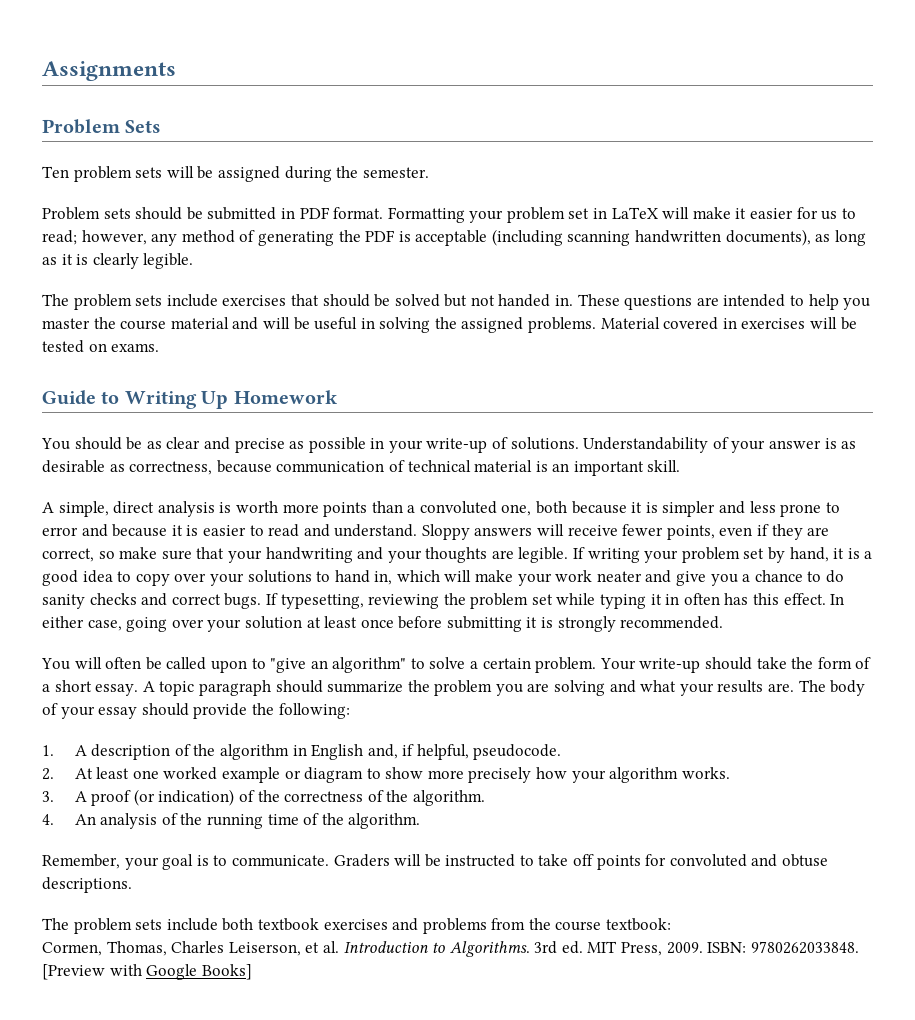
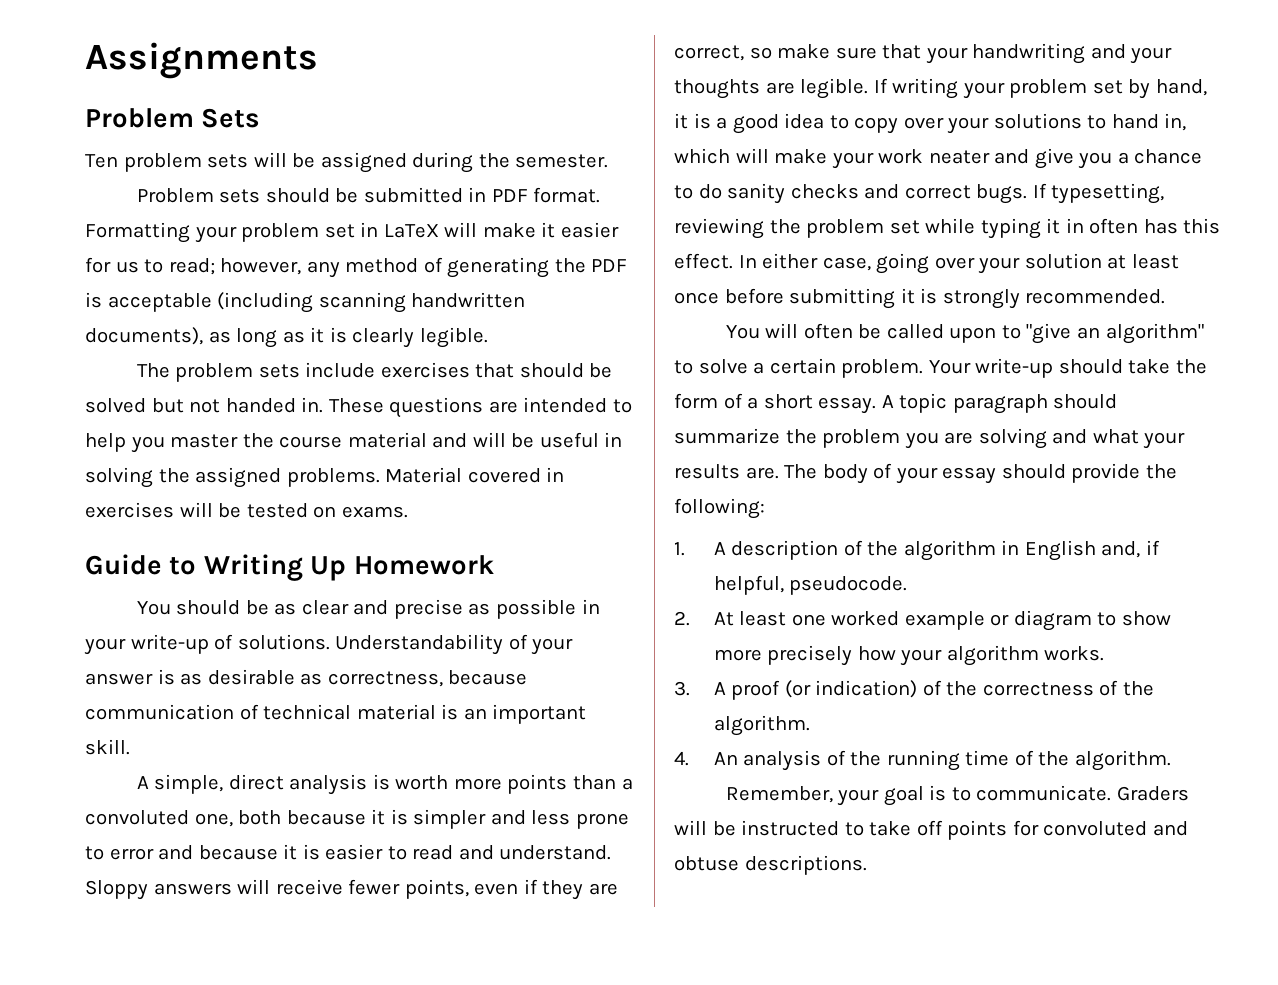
- The problem sets include both textbook exercises and problems from the course textbook:
- Cormen, Thomas, Charles Leiserson, et al. Introduction to Algorithms. 3rd ed. MIT Press, 2009. ISBN: 9780262033848. [Preview with Google Books]

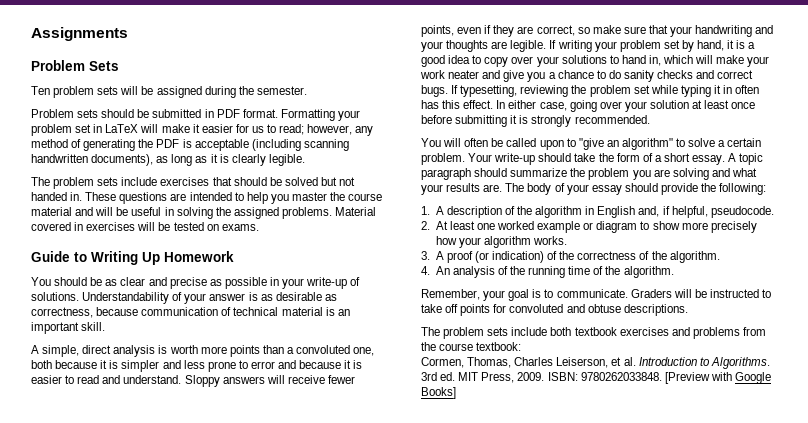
+ The problem sets include both textbook exercises and problems from the course textbook:
+ Cormen, Thomas, Charles Leiserson, et al. Introduction to Algorithms. 3rd ed. MIT Press, 2009. ISBN: 9780262033848. [Preview with Google Books]

